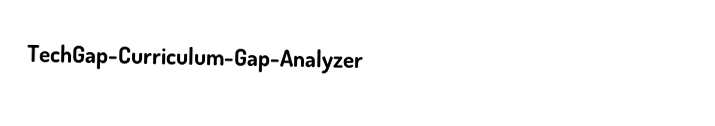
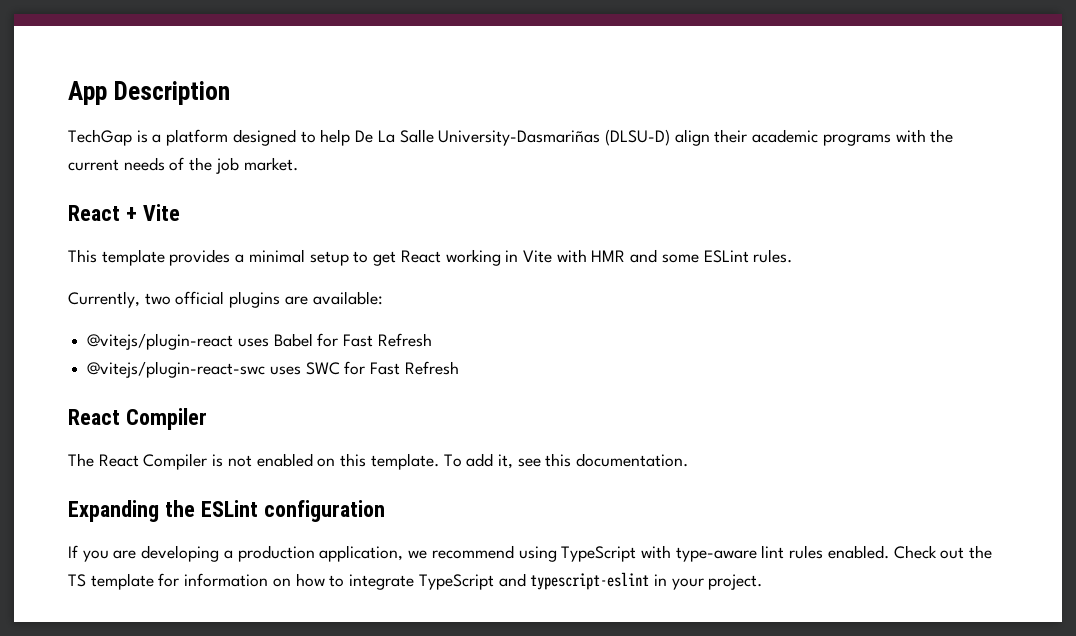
- TechGap-Curriculum-Gap-Analyzer
+ App Description
+ TechGap is a platform designed to help De La Salle University-Dasmariñas (DLSU-D) align their academic programs with the current needs of the job market.
+ React + Vite
+ This template provides a minimal setup to get React working in Vite with HMR and some ESLint rules.
+ Currently, two official plugins are available:
+ @vitejs/plugin-react uses Babel for Fast Refresh
+ @vitejs/plugin-react-swc uses SWC for Fast Refresh
+ React Compiler
+ The React Compiler is not enabled on this template. To add it, see this documentation.
+ Expanding the ESLint configuration
+ If you are developing a production application, we recommend using TypeScript with type-aware lint rules enabled. Check out the TS template for information on how to integrate TypeScript and typescript-eslint in your project.

